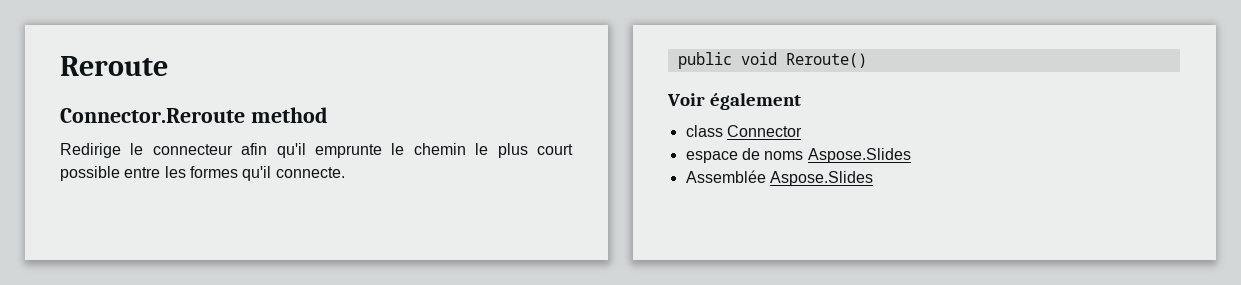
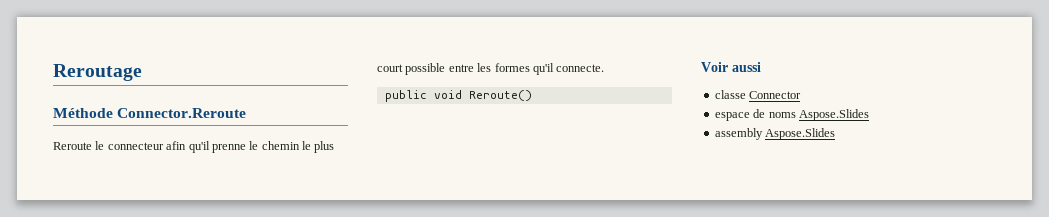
- Reroute
- Connector.Reroute method
- Redirige le connecteur afin qu'il emprunte le chemin le plus court possible entre les formes qu'il connecte.
+ Reroutage
+ Méthode Connector.Reroute
+ Reroute le connecteur afin qu'il prenne le chemin le plus court possible entre les formes qu'il connecte.
- Voir également
- class Connector
+ Voir aussi
+ classe Connector
- Assemblée Aspose.Slides
+ assembly Aspose.Slides

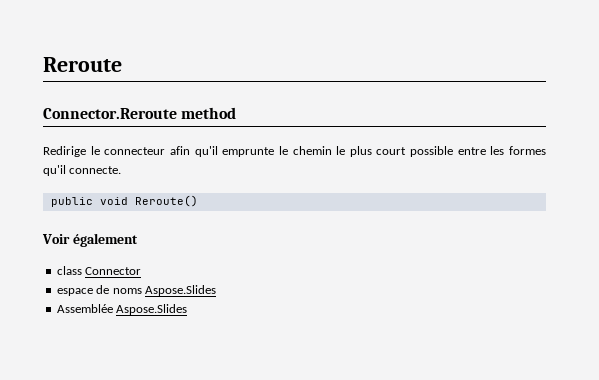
- Reroutage
- Méthode Connector.Reroute
- Reroute le connecteur afin qu'il prenne le chemin le plus court possible entre les formes qu'il connecte.
+ Reroute
+ Connector.Reroute method
+ Redirige le connecteur afin qu'il emprunte le chemin le plus court possible entre les formes qu'il connecte.
- Voir aussi
- classe Connector
+ Voir également
+ class Connector
- assembly Aspose.Slides
+ Assemblée Aspose.Slides

